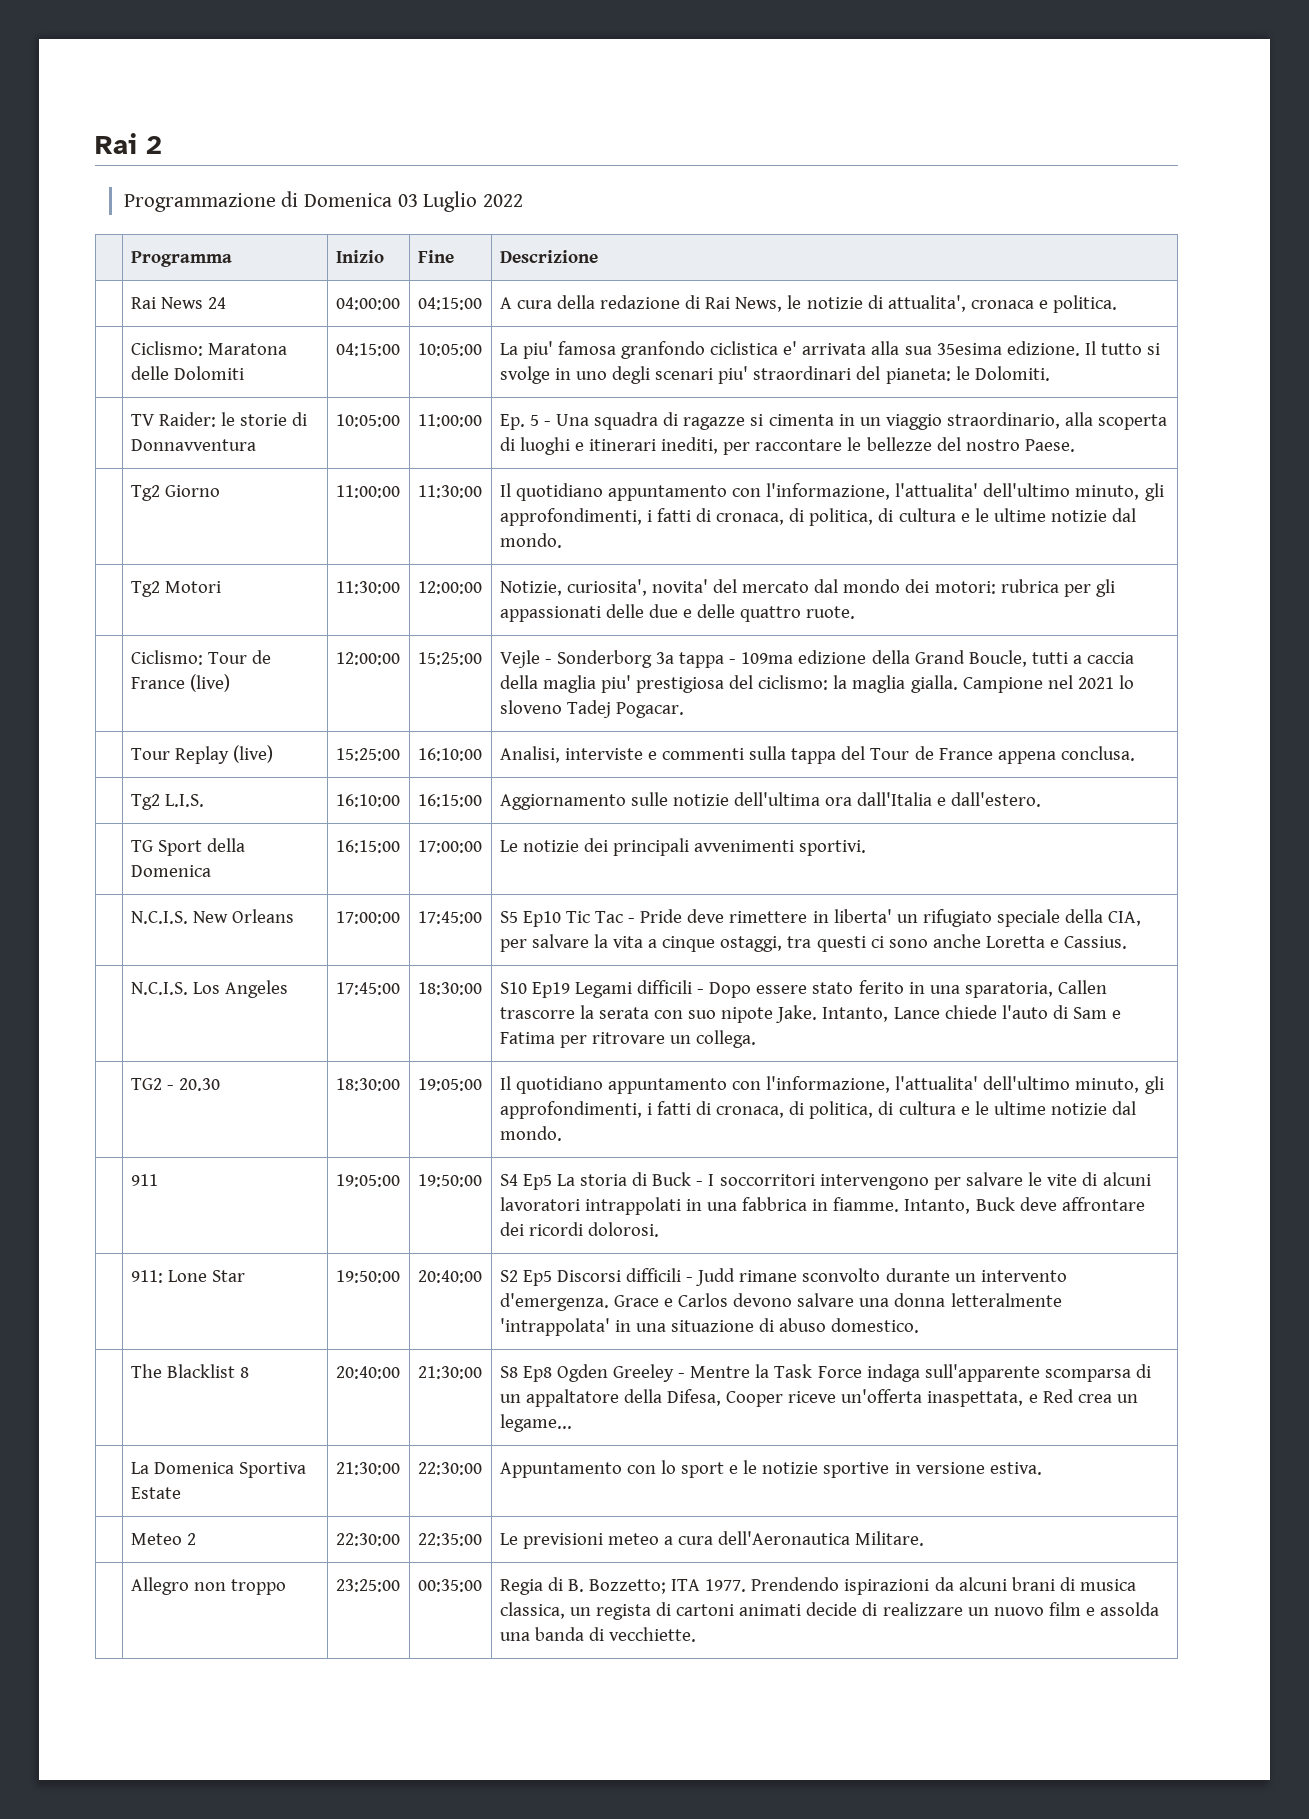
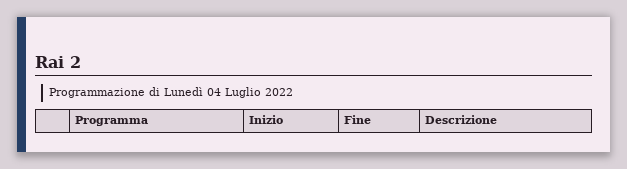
- Programmazione di Domenica 03 Luglio 2022
+ Programmazione di Lunedì 04 Luglio 2022
- | Rai News 24 | 04:00:00 | 04:15:00 | A cura della redazione di Rai News, le notizie di attualita', cronaca e politica.
- | Ciclismo: Maratona delle Dolomiti | 04:15:00 | 10:05:00 | La piu' famosa granfondo ciclistica e' arrivata alla sua 35esima edizione. Il tutto si svolge in uno degli scenari piu' straordinari del pianeta: le Dolomiti.
- | TV Raider: le storie di Donnavventura | 10:05:00 | 11:00:00 | Ep. 5 - Una squadra di ragazze si cimenta in un viaggio straordinario, alla scoperta di luoghi e itinerari inediti, per raccontare le bellezze del nostro Paese.
- | Tg2 Giorno | 11:00:00 | 11:30:00 | Il quotidiano appuntamento con l'informazione, l'attualita' dell'ultimo minuto, gli approfondimenti, i fatti di cronaca, di politica, di cultura e le ultime notizie dal mondo.
- | Tg2 Motori | 11:30:00 | 12:00:00 | Notizie, curiosita', novita' del mercato dal mondo dei motori: rubrica per gli appassionati delle due e delle quattro ruote.
- | Ciclismo: Tour de France (live) | 12:00:00 | 15:25:00 | Vejle - Sonderborg 3a tappa - 109ma edizione della Grand Boucle, tutti a caccia della maglia piu' prestigiosa del ciclismo: la maglia gialla. Campione nel 2021 lo sloveno Tadej Pogacar.
- | Tour Replay (live) | 15:25:00 | 16:10:00 | Analisi, interviste e commenti sulla tappa del Tour de France appena conclusa.
- | Tg2 L.I.S. | 16:10:00 | 16:15:00 | Aggiornamento sulle notizie dell'ultima ora dall'Italia e dall'estero.
- | TG Sport della Domenica | 16:15:00 | 17:00:00 | Le notizie dei principali avvenimenti sportivi.
- | N.C.I.S. New Orleans | 17:00:00 | 17:45:00 | S5 Ep10 Tic Tac - Pride deve rimettere in liberta' un rifugiato speciale della CIA, per salvare la vita a cinque ostaggi, tra questi ci sono anche Loretta e Cassius.
- | N.C.I.S. Los Angeles | 17:45:00 | 18:30:00 | S10 Ep19 Legami difficili - Dopo essere stato ferito in una sparatoria, Callen trascorre la serata con suo nipote Jake. Intanto, Lance chiede l'auto di Sam e Fatima per ritrovare un collega.
- | TG2 - 20.30 | 18:30:00 | 19:05:00 | Il quotidiano appuntamento con l'informazione, l'attualita' dell'ultimo minuto, gli approfondimenti, i fatti di cronaca, di politica, di cultura e le ultime notizie dal mondo.
- | 911 | 19:05:00 | 19:50:00 | S4 Ep5 La storia di Buck - I soccorritori intervengono per salvare le vite di alcuni lavoratori intrappolati in una fabbrica in fiamme. Intanto, Buck deve affrontare dei ricordi dolorosi.
- | 911: Lone Star | 19:50:00 | 20:40:00 | S2 Ep5 Discorsi difficili - Judd rimane sconvolto durante un intervento d'emergenza. Grace e Carlos devono salvare una donna letteralmente 'intrappolata' in una situazione di abuso domestico.
- | The Blacklist 8 | 20:40:00 | 21:30:00 | S8 Ep8 Ogden Greeley - Mentre la Task Force indaga sull'apparente scomparsa di un appaltatore della Difesa, Cooper riceve un'offerta inaspettata, e Red crea un legame...
- | La Domenica Sportiva Estate | 21:30:00 | 22:30:00 | Appuntamento con lo sport e le notizie sportive in versione estiva.
- | Meteo 2 | 22:30:00 | 22:35:00 | Le previsioni meteo a cura dell'Aeronautica Militare.
- | Allegro non troppo | 23:25:00 | 00:35:00 | Regia di B. Bozzetto; ITA 1977. Prendendo ispirazioni da alcuni brani di musica classica, un regista di cartoni animati decide di realizzare un nuovo film e assolda una banda di vecchiette.

